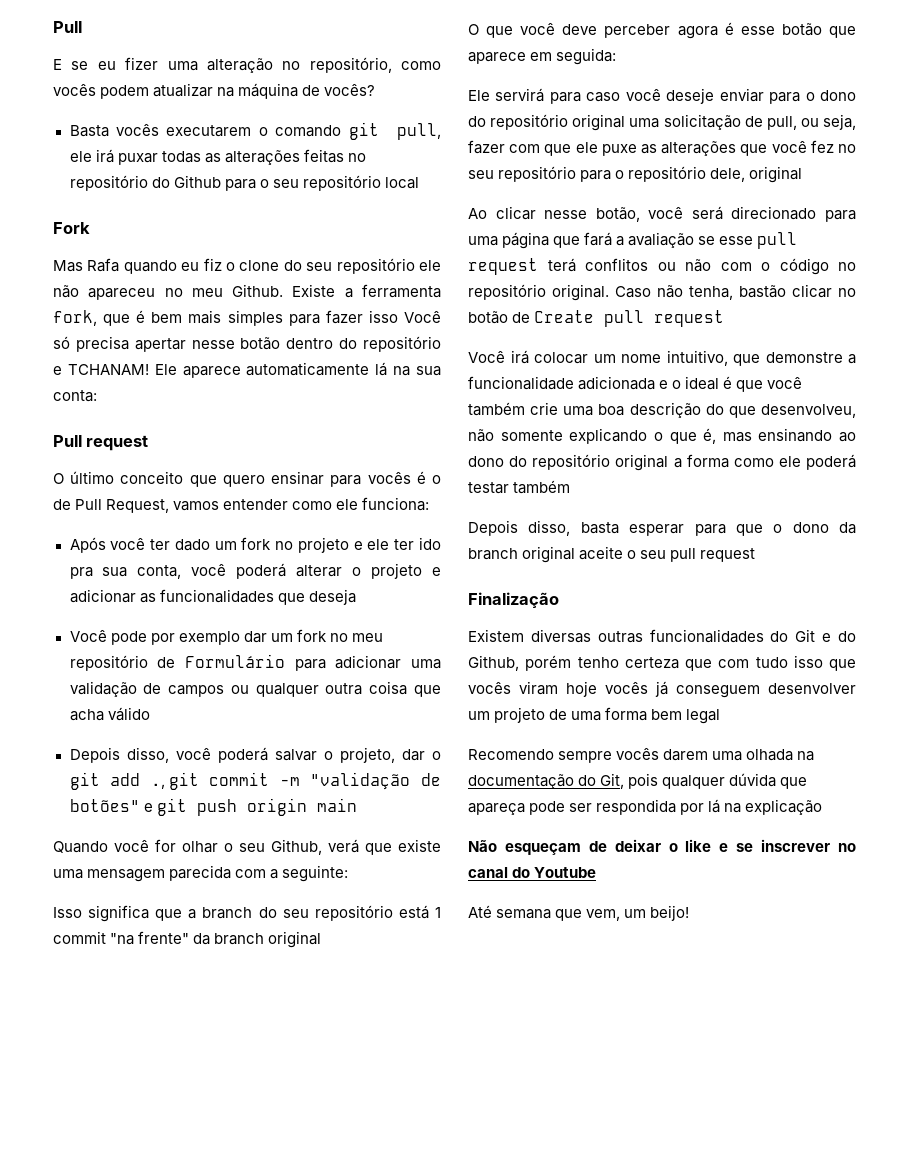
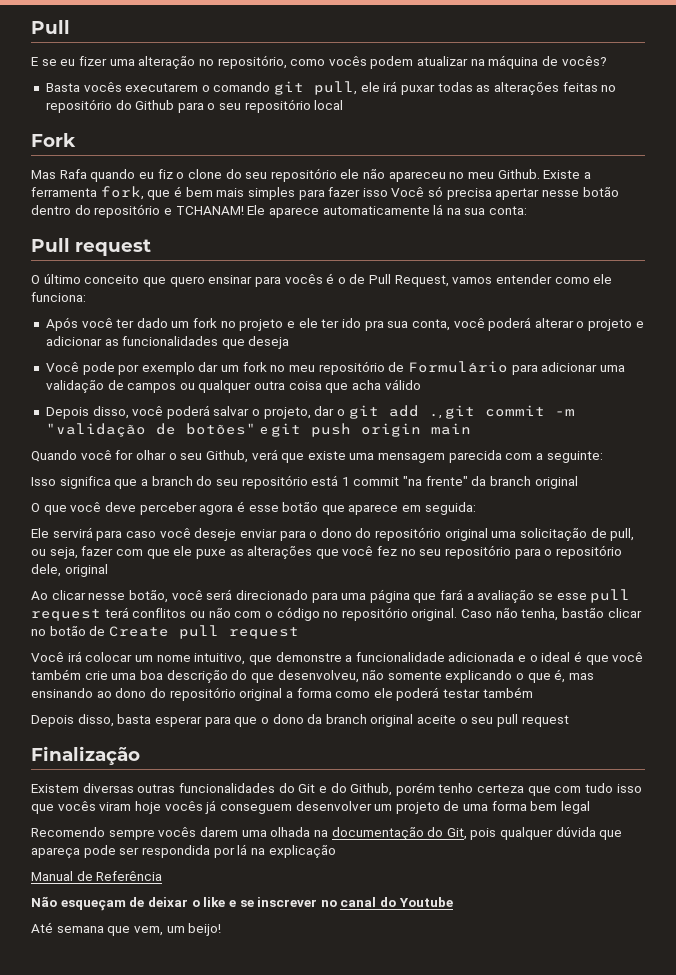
+ Manual de Referência

